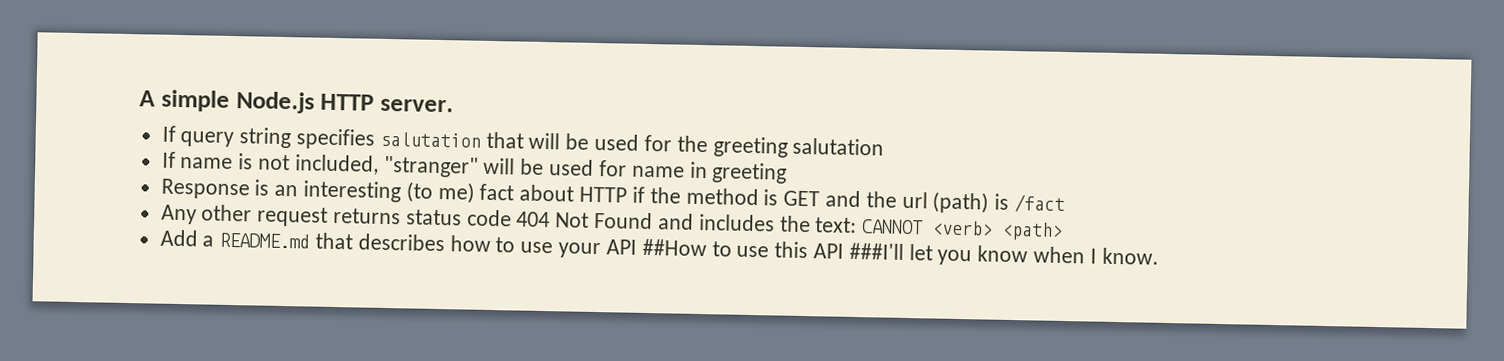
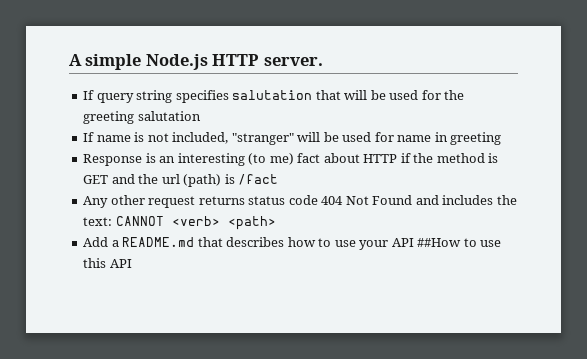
- Add a README.md that describes how to use your API ##How to use this API ###I'll let you know when I know.
+ Add a README.md that describes how to use your API ##How to use this API

